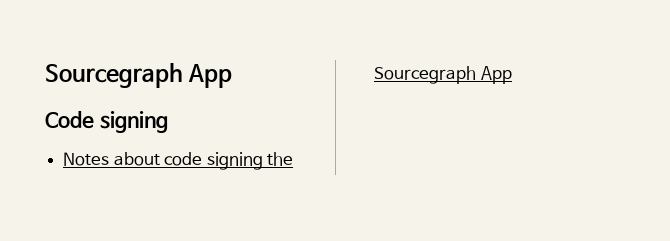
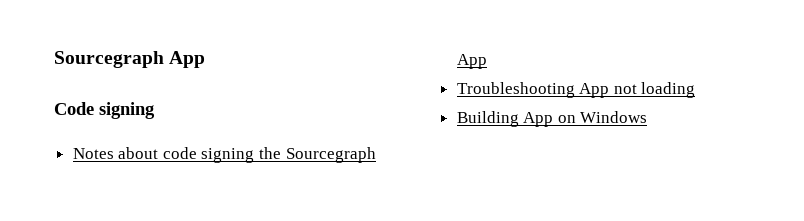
+ Troubleshooting App not loading
+ Building App on Windows

